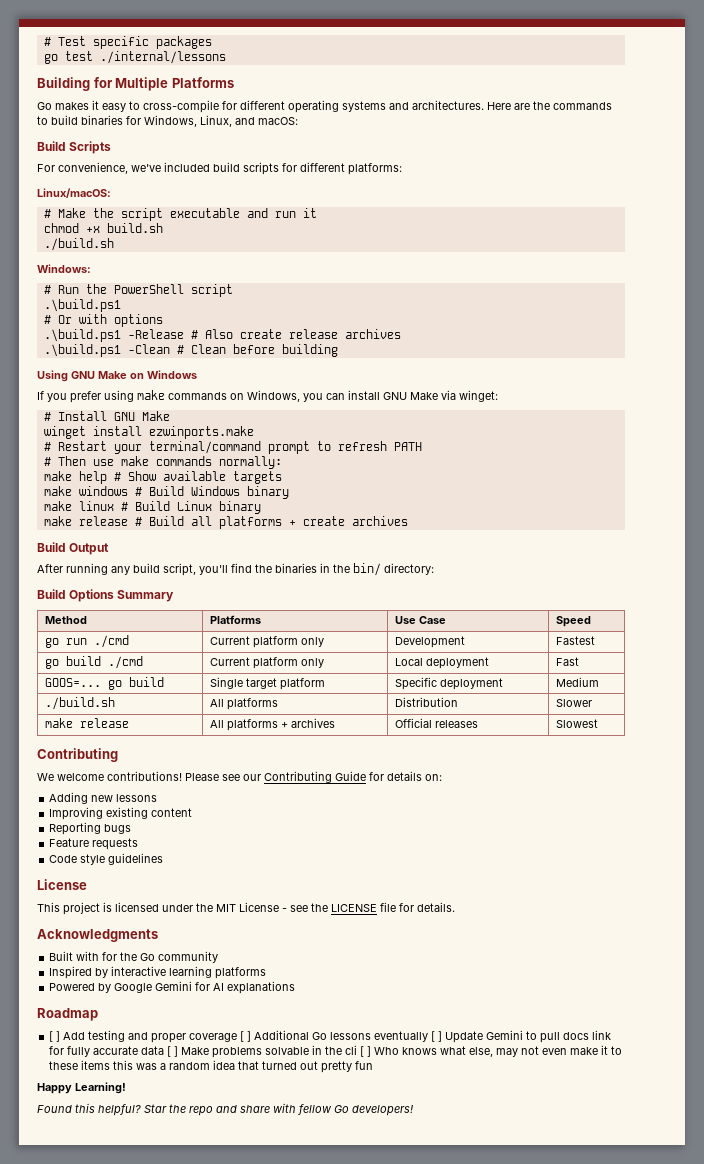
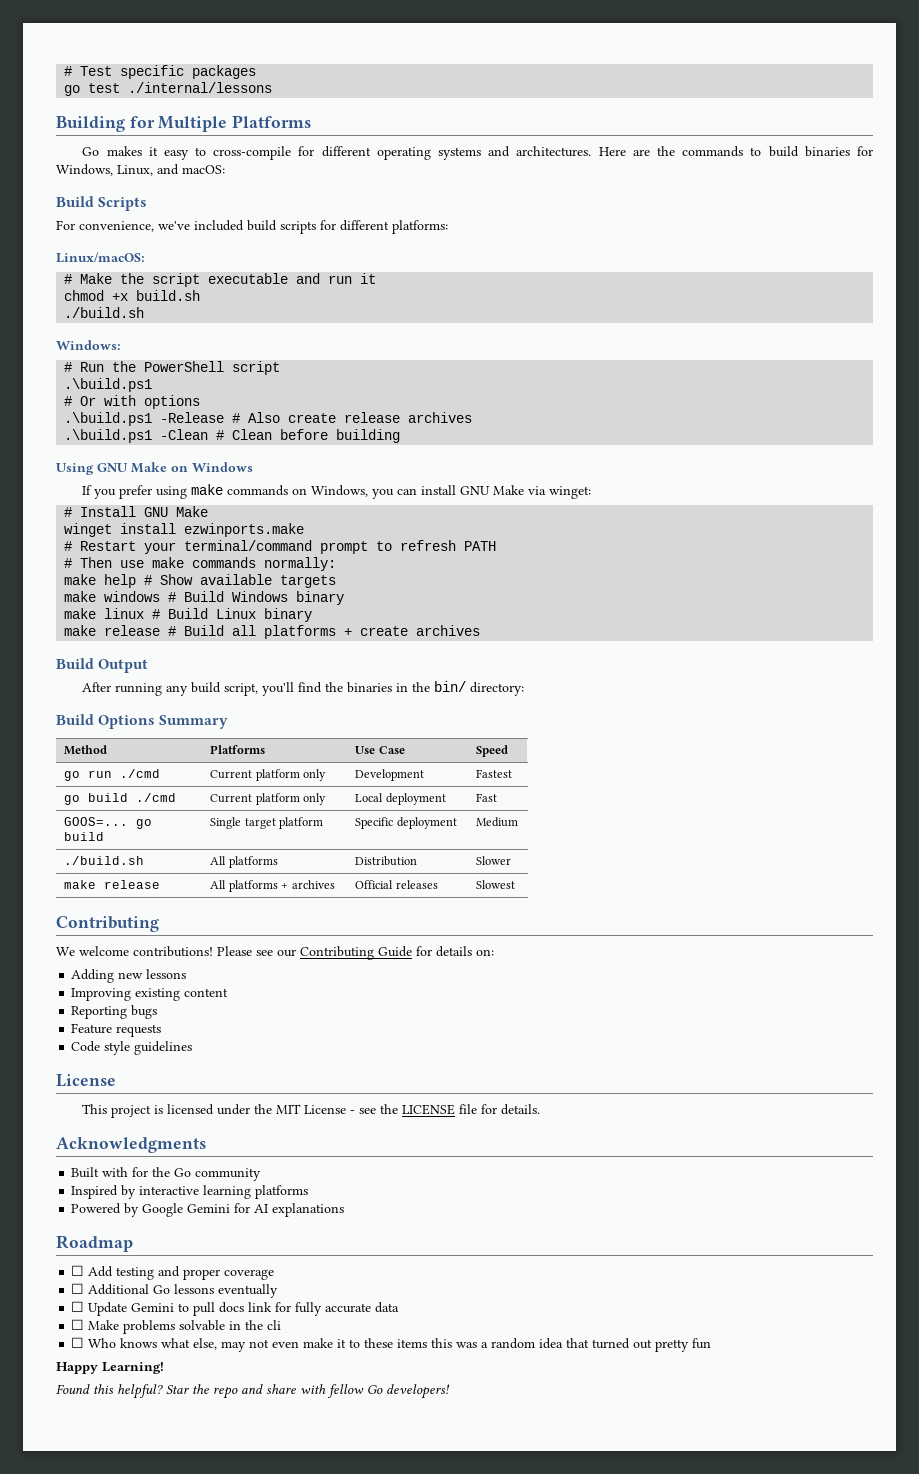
- [ ] Add testing and proper coverage [ ] Additional Go lessons eventually [ ] Update Gemini to pull docs link for fully accurate data [ ] Make problems solvable in the cli [ ] Who knows what else, may not even make it to these items this was a random idea that turned out pretty fun
+ ☐ Add testing and proper coverage
+ ☐ Additional Go lessons eventually
+ ☐ Update Gemini to pull docs link for fully accurate data
+ ☐ Make problems solvable in the cli
+ ☐ Who knows what else, may not even make it to these items this was a random idea that turned out pretty fun

